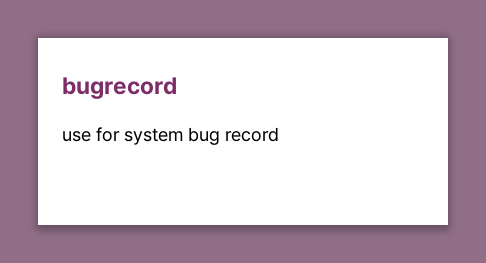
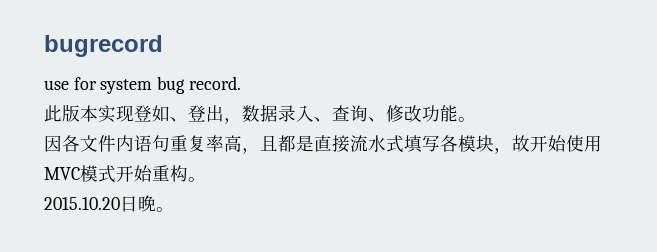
- use for system bug record
+ use for system bug record.
+ 此版本实现登如、登出，数据录入、查询、修改功能。
+ 因各文件内语句重复率高，且都是直接流水式填写各模块，故开始使用MVC模式开始重构。
+ 2015.10.20日晚。

